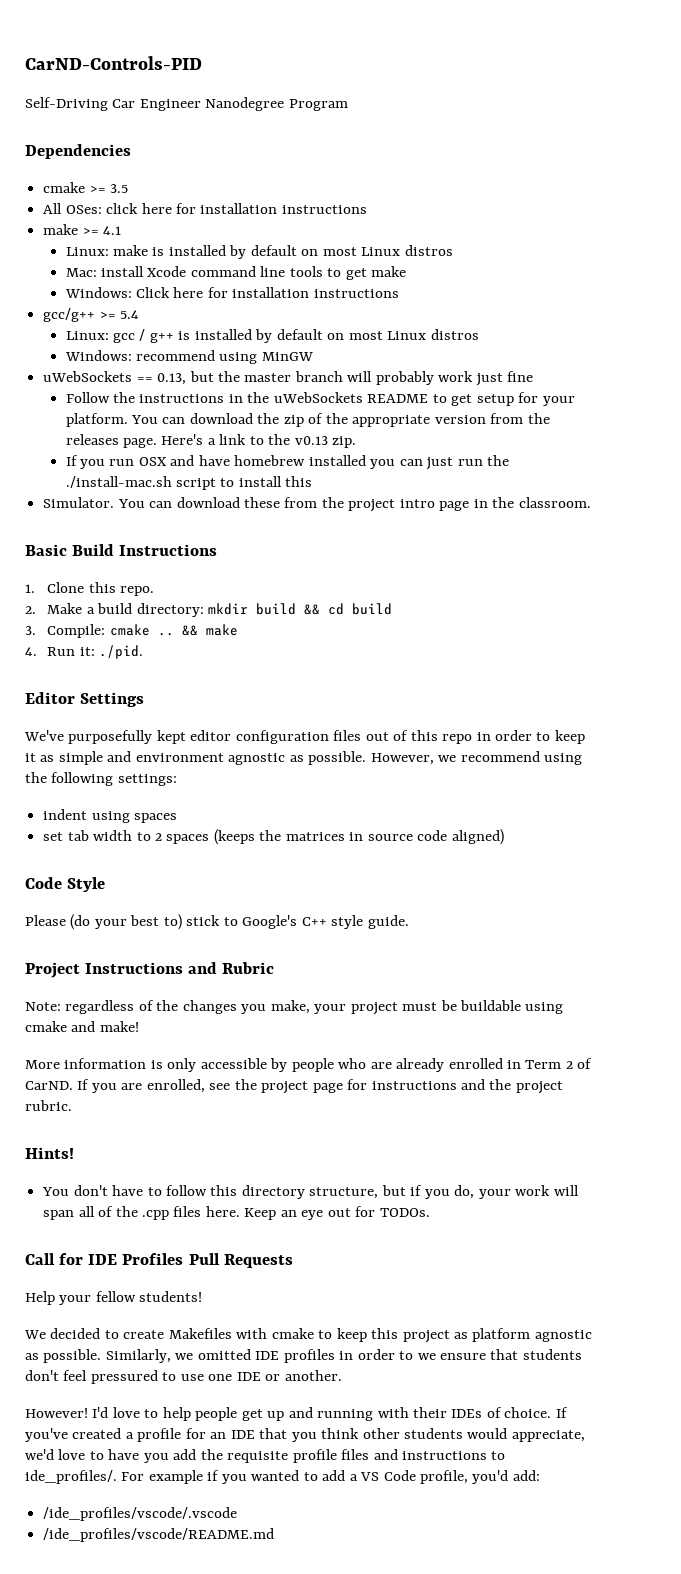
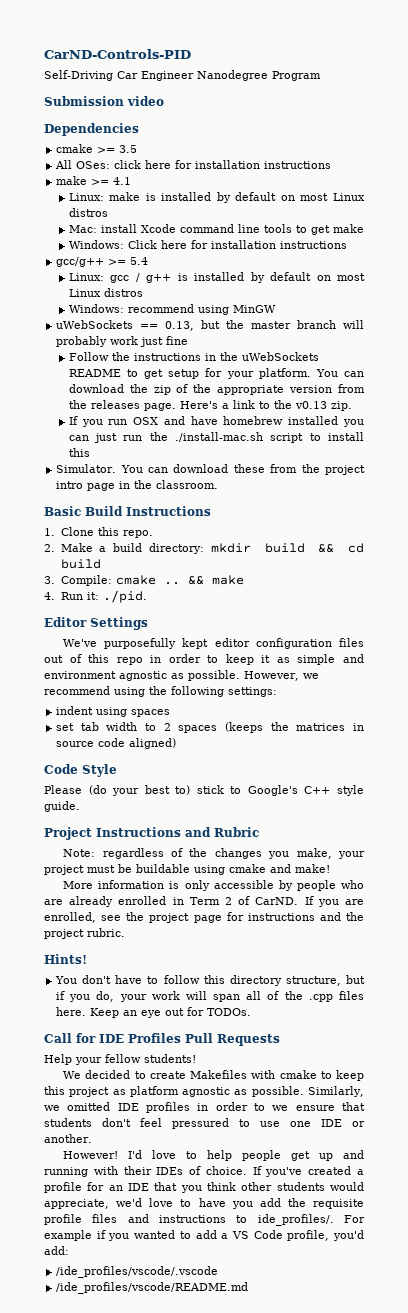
+ Submission video

